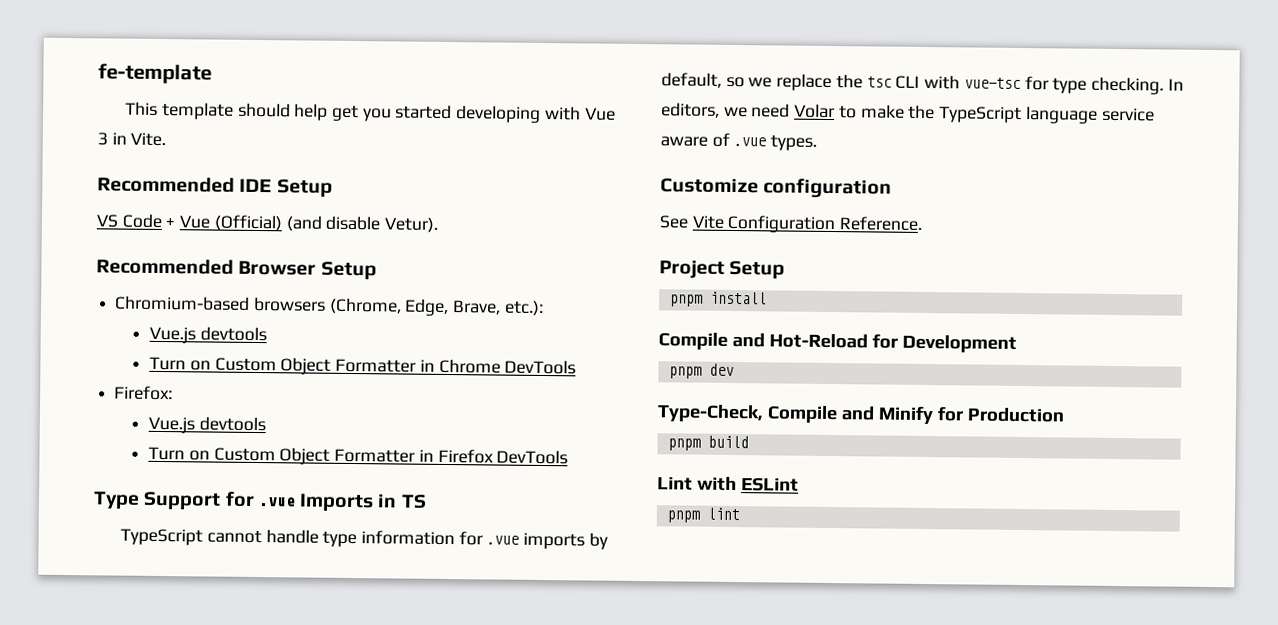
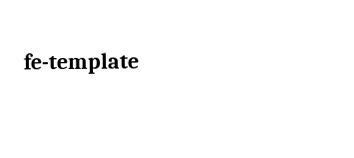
- This template should help get you started developing with Vue 3 in Vite.
- Recommended IDE Setup
- VS Code + Vue (Official) (and disable Vetur).
- Recommended Browser Setup
- Chromium-based browsers (Chrome, Edge, Brave, etc.):
- Vue.js devtools
- Turn on Custom Object Formatter in Chrome DevTools
- Firefox:
- Vue.js devtools
- Turn on Custom Object Formatter in Firefox DevTools
- Type Support for .vue Imports in TS
- TypeScript cannot handle type information for .vue imports by default, so we replace the tsc CLI with vue-tsc for type checking. In editors, we need Volar to make the TypeScript language service aware of .vue types.
- Customize configuration
- See Vite Configuration Reference.
- Project Setup
- pnpm install
- Compile and Hot-Reload for Development
- pnpm dev
- Type-Check, Compile and Minify for Production
- pnpm build
- Lint with ESLint
- pnpm lint

